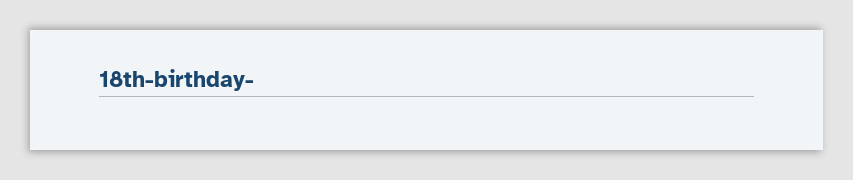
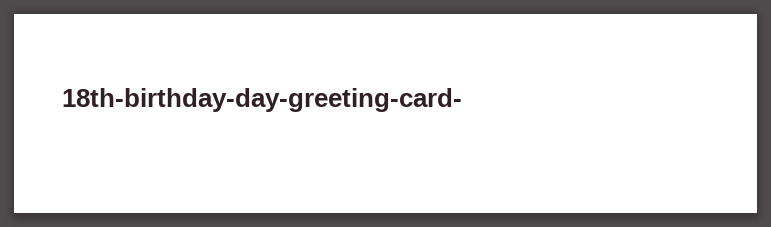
- 18th-birthday-
+ 18th-birthday-day-greeting-card-

